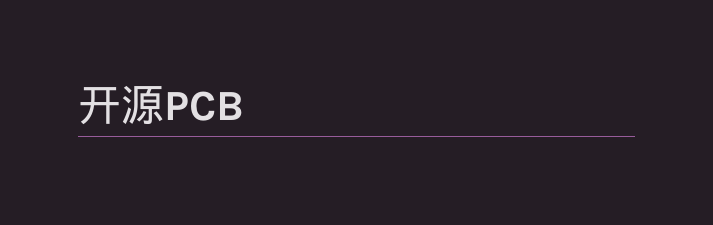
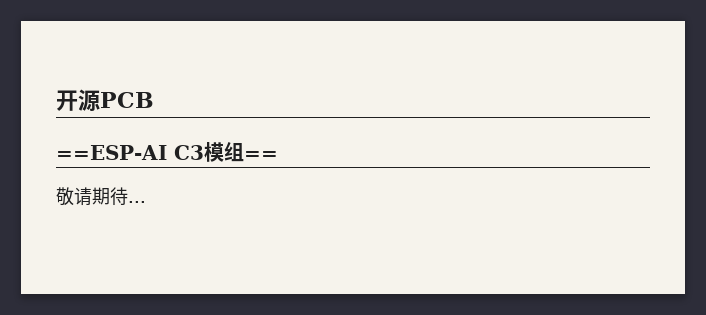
+ ==ESP-AI C3模组==
+ 敬请期待...

